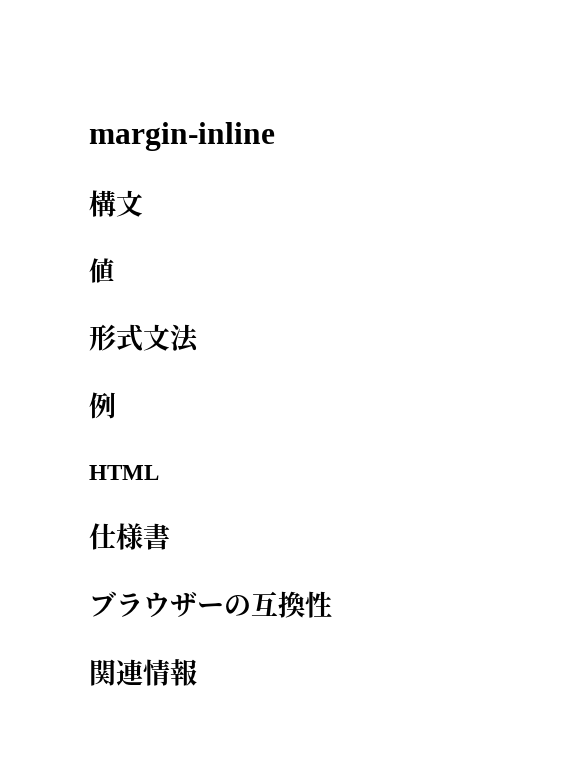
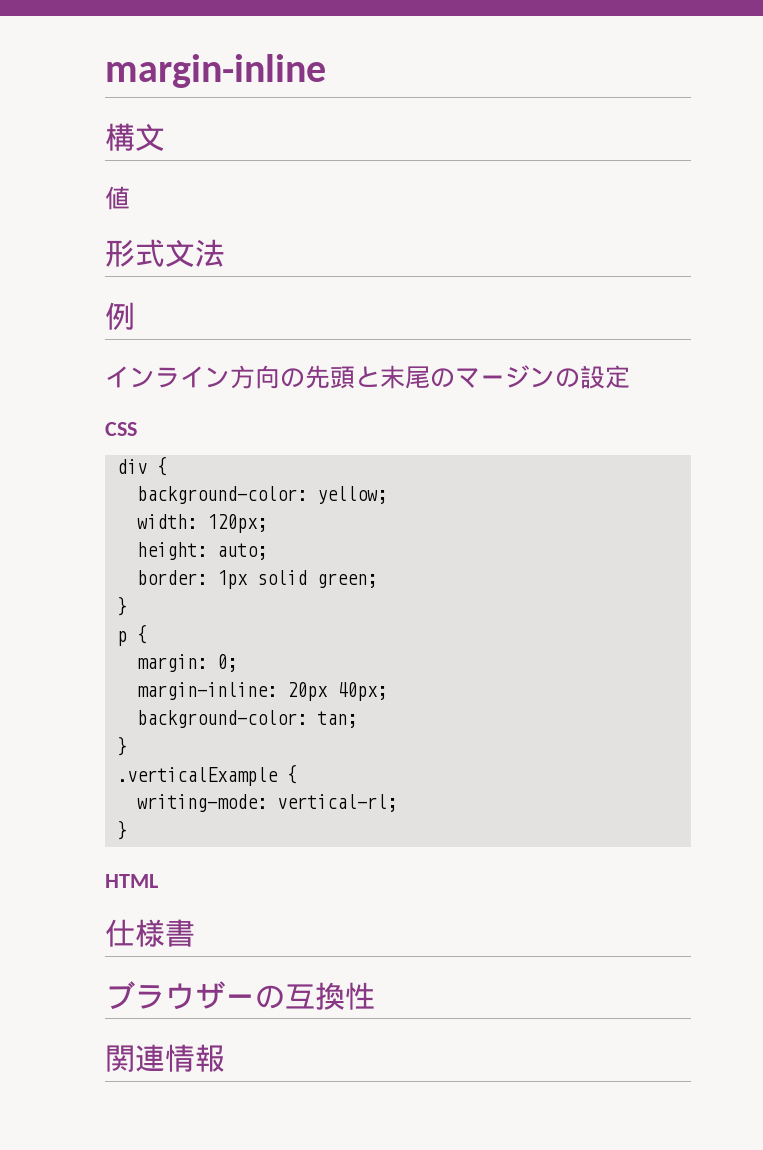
+ インライン方向の先頭と末尾のマージンの設定
+ CSS
+ div {
+ background-color: yellow;
+ width: 120px;
+ height: auto;
+ border: 1px solid green;
+ }
+ p {
+ margin: 0;
+ margin-inline: 20px 40px;
+ background-color: tan;
+ }
+ .verticalExample {
+ writing-mode: vertical-rl;
+ }

